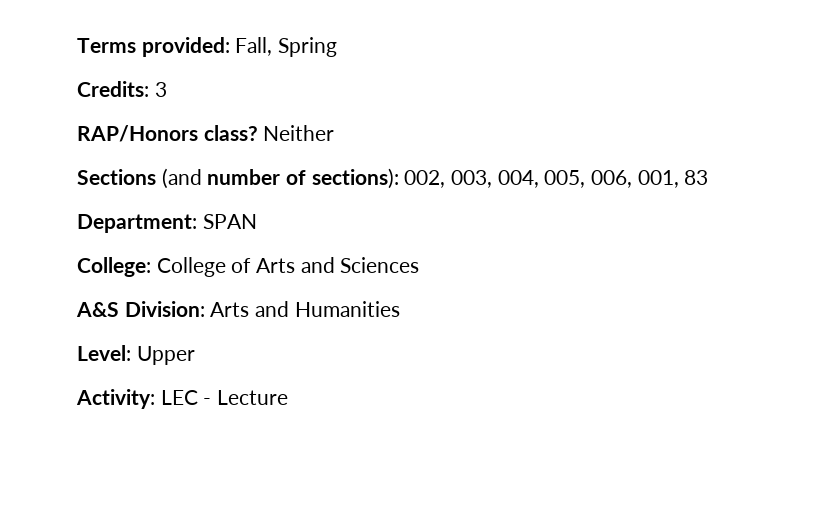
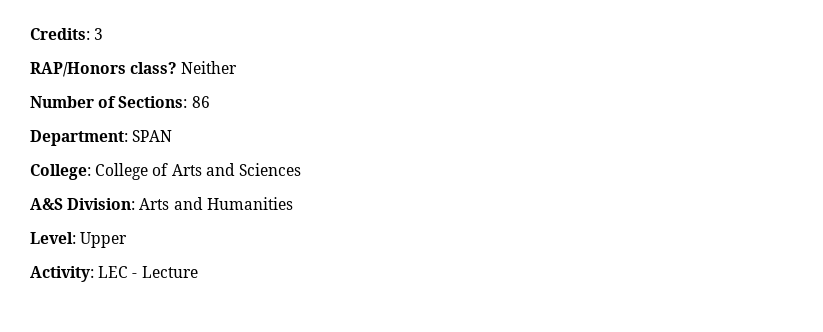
- Terms provided: Fall, Spring
- Sections (and number of sections): 002, 003, 004, 005, 006, 001, 83
+ Number of Sections: 86

